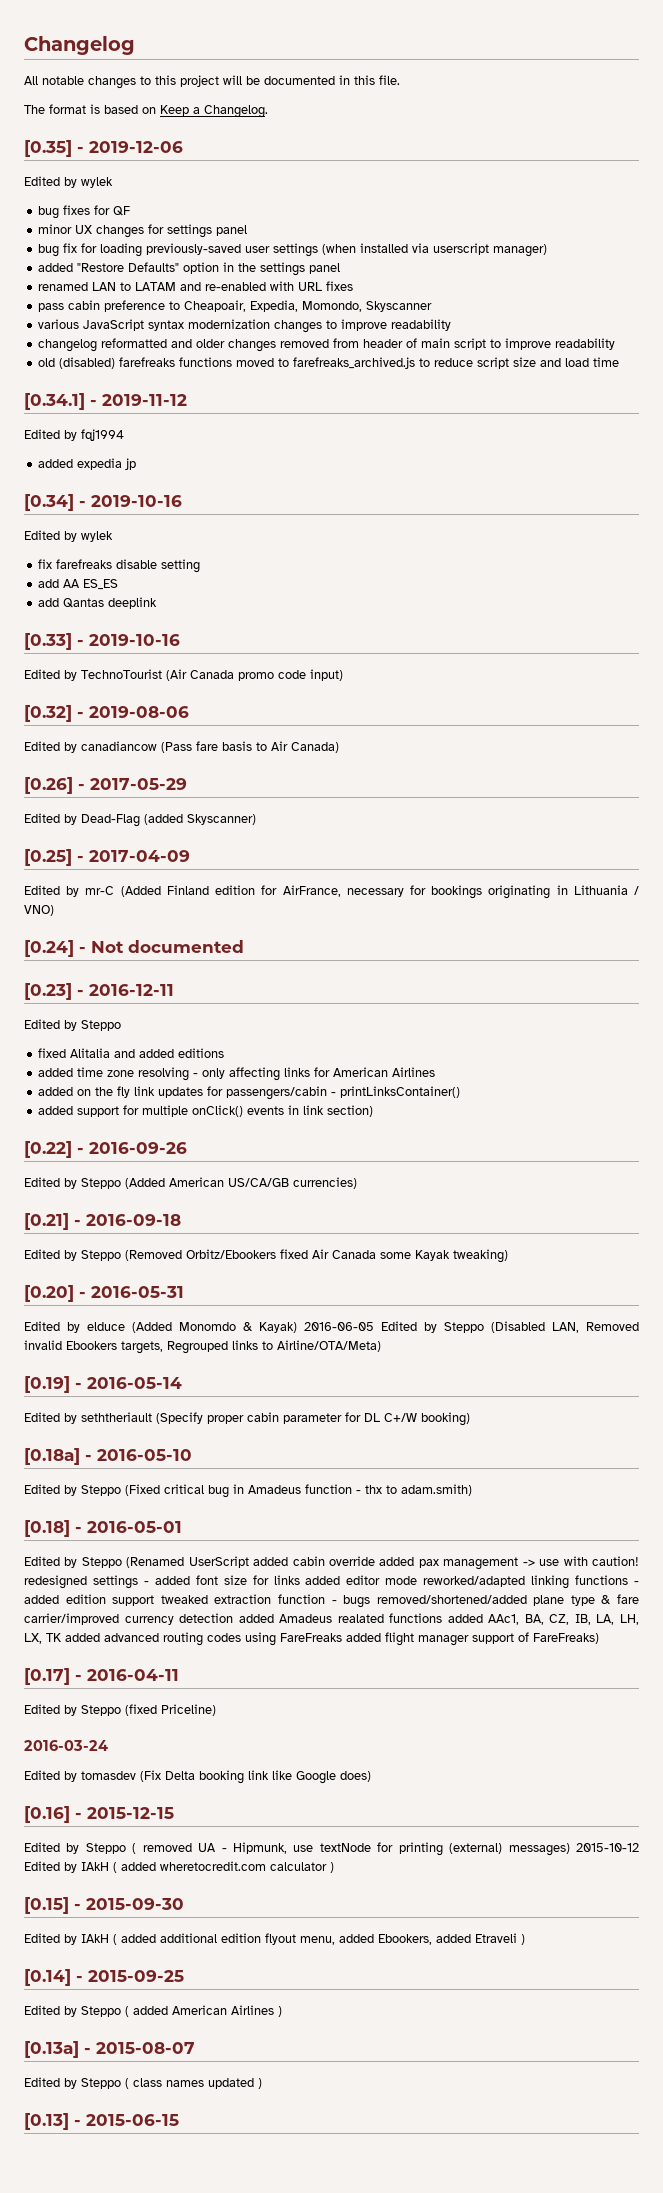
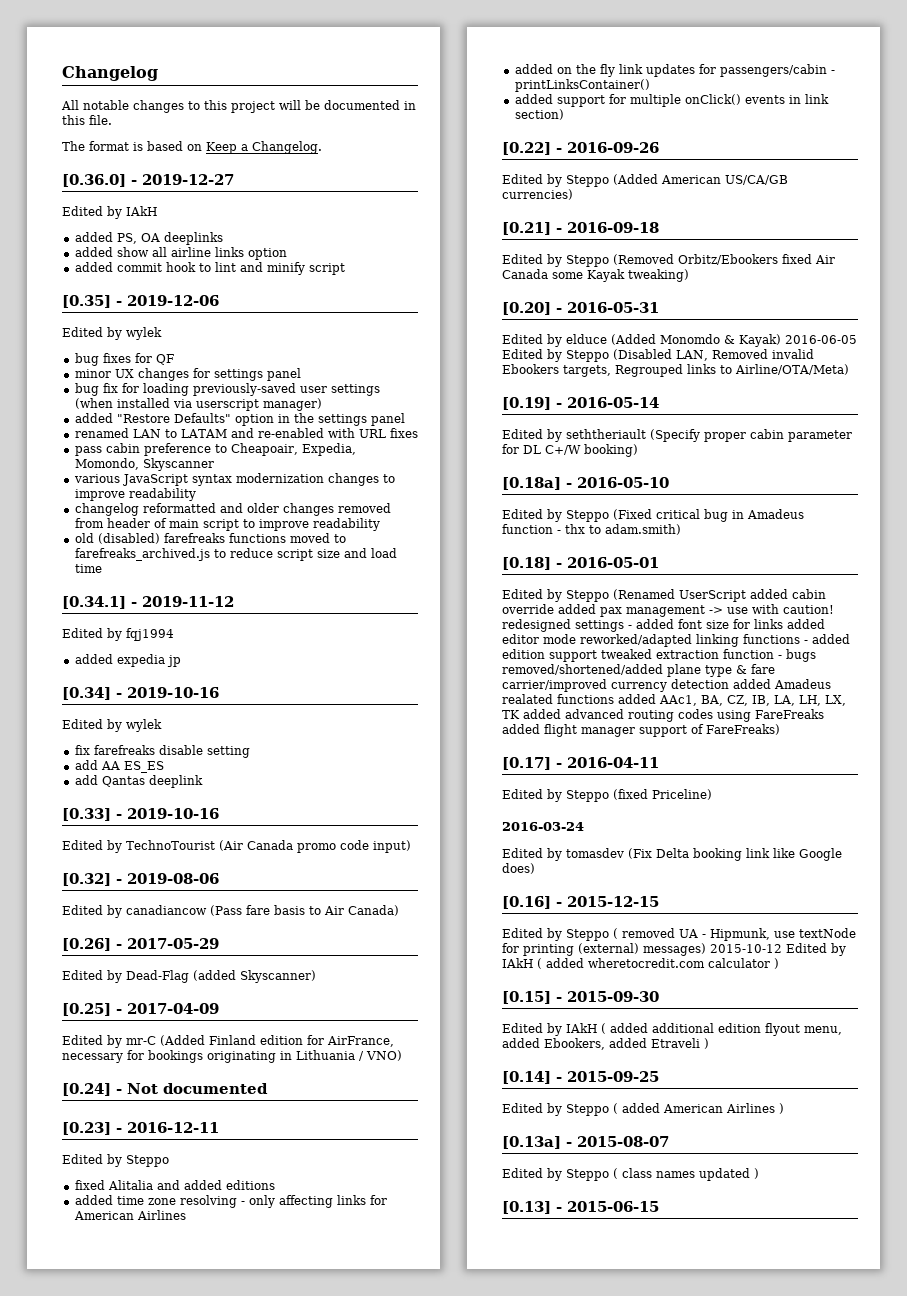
+ [0.36.0] - 2019-12-27
+ Edited by IAkH
+ added PS, OA deeplinks
+ added show all airline links option
+ added commit hook to lint and minify script

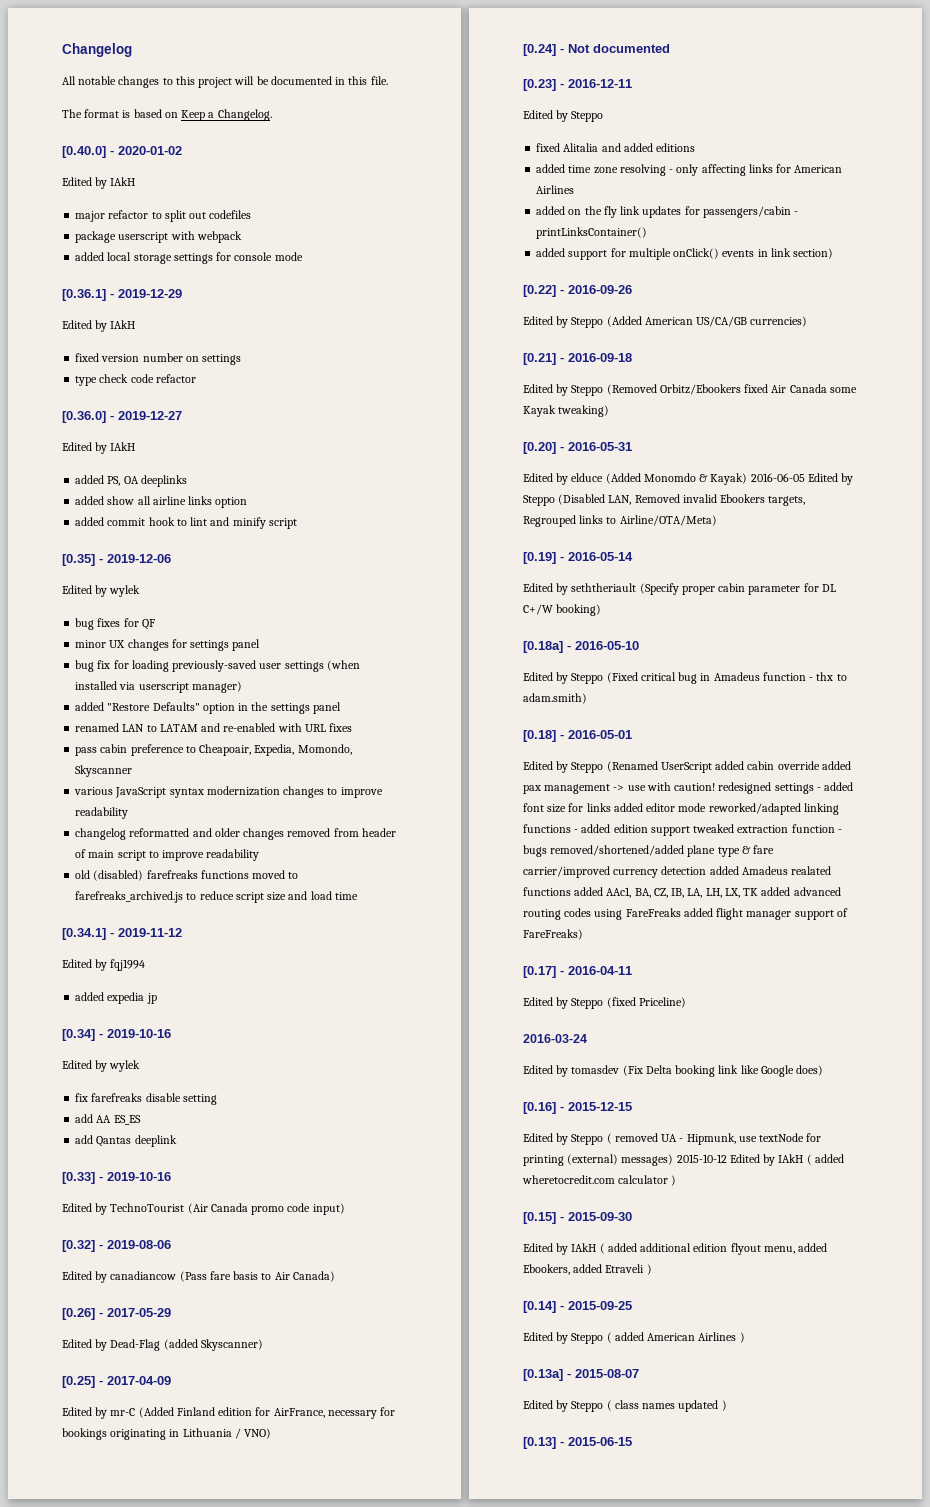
+ [0.40.0] - 2020-01-02
+ Edited by IAkH
+ major refactor to split out codefiles
+ package userscript with webpack
+ added local storage settings for console mode
+ [0.36.1] - 2019-12-29
+ Edited by IAkH
+ fixed version number on settings
+ type check code refactor

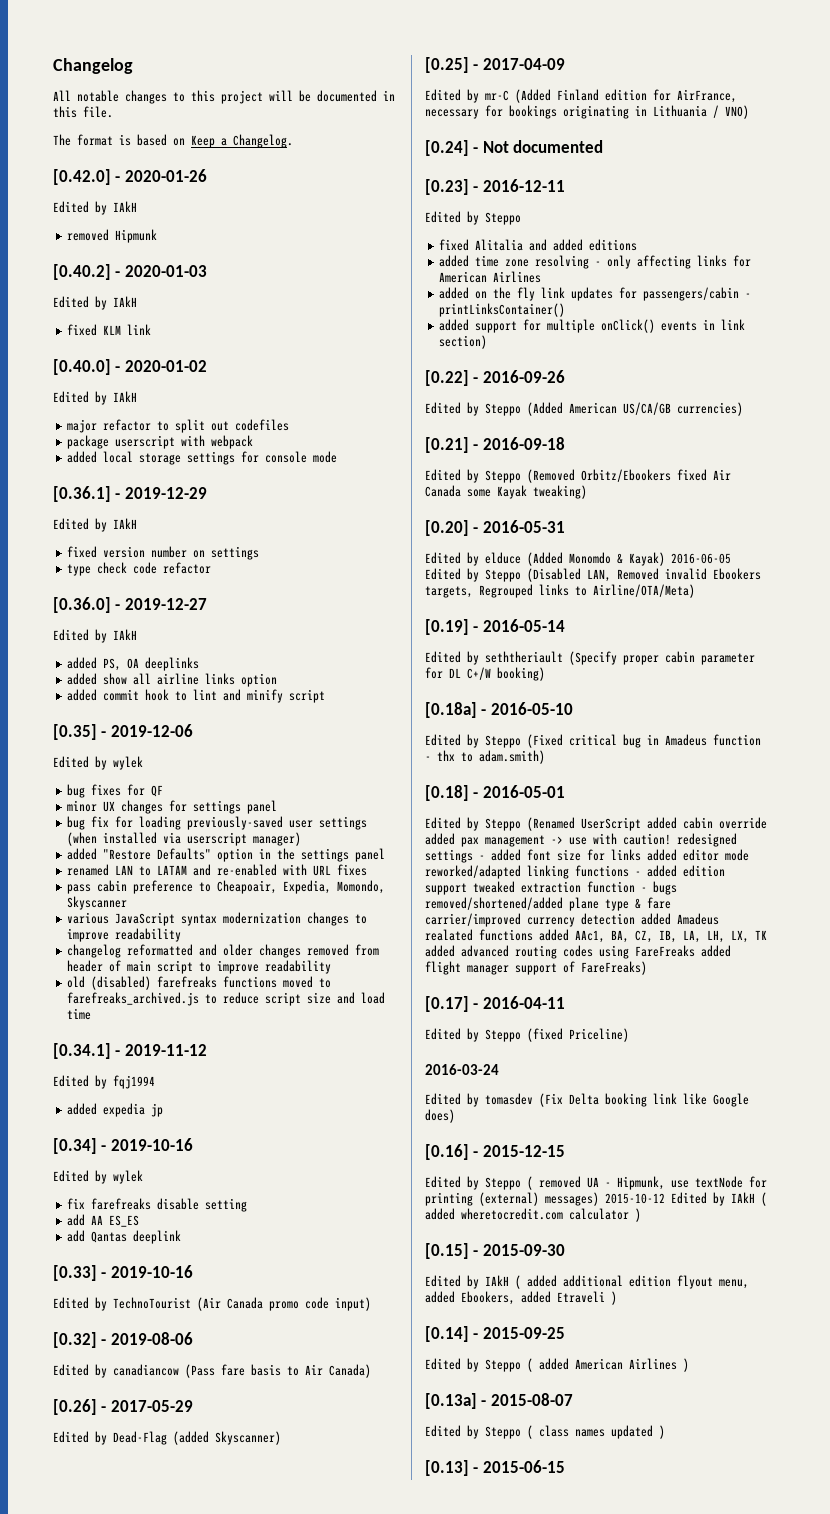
+ [0.42.0] - 2020-01-26
+ Edited by IAkH
+ removed Hipmunk
+ [0.40.2] - 2020-01-03
+ Edited by IAkH
+ fixed KLM link

